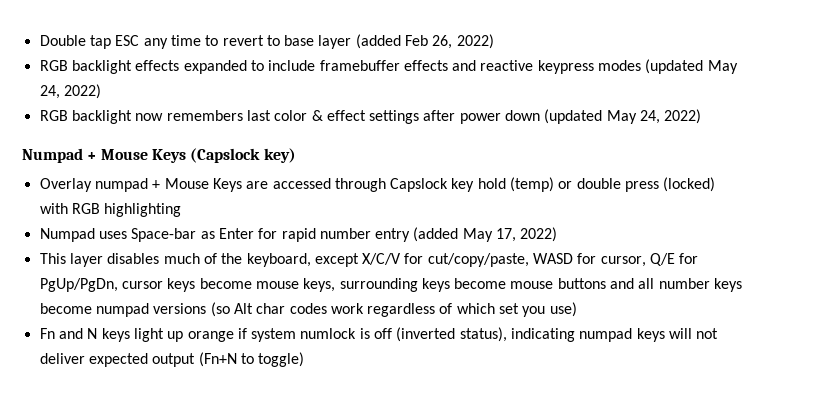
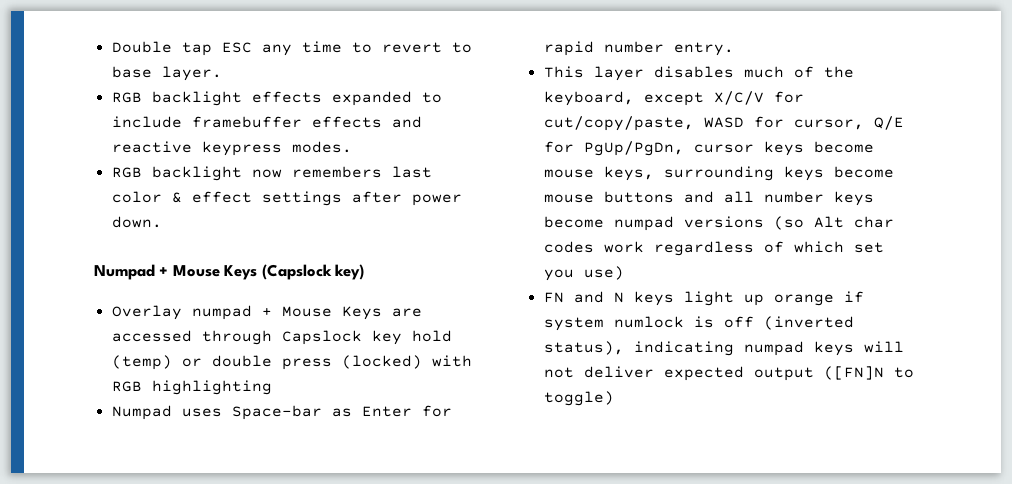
- Double tap ESC any time to revert to base layer (added Feb 26, 2022)
+ Double tap ESC any time to revert to base layer.
- RGB backlight effects expanded to include framebuffer effects and reactive keypress modes (updated May 24, 2022)
+ RGB backlight effects expanded to include framebuffer effects and reactive keypress modes.
- RGB backlight now remembers last color & effect settings after power down (updated May 24, 2022)
+ RGB backlight now remembers last color & effect settings after power down.
- Numpad uses Space-bar as Enter for rapid number entry (added May 17, 2022)
+ Numpad uses Space-bar as Enter for rapid number entry.
- Fn and N keys light up orange if system numlock is off (inverted status), indicating numpad keys will not deliver expected output (Fn+N to toggle)
+ FN and N keys light up orange if system numlock is off (inverted status), indicating numpad keys will not deliver expected output ([FN]N to toggle)

